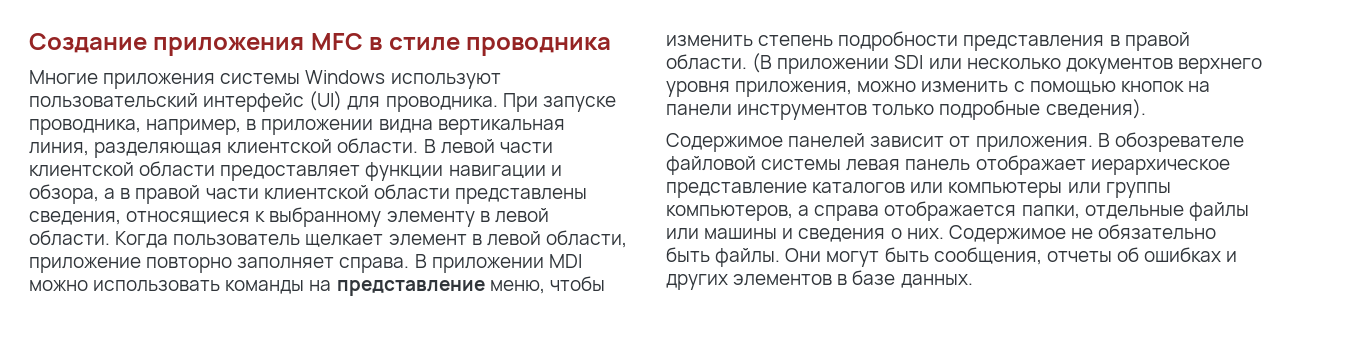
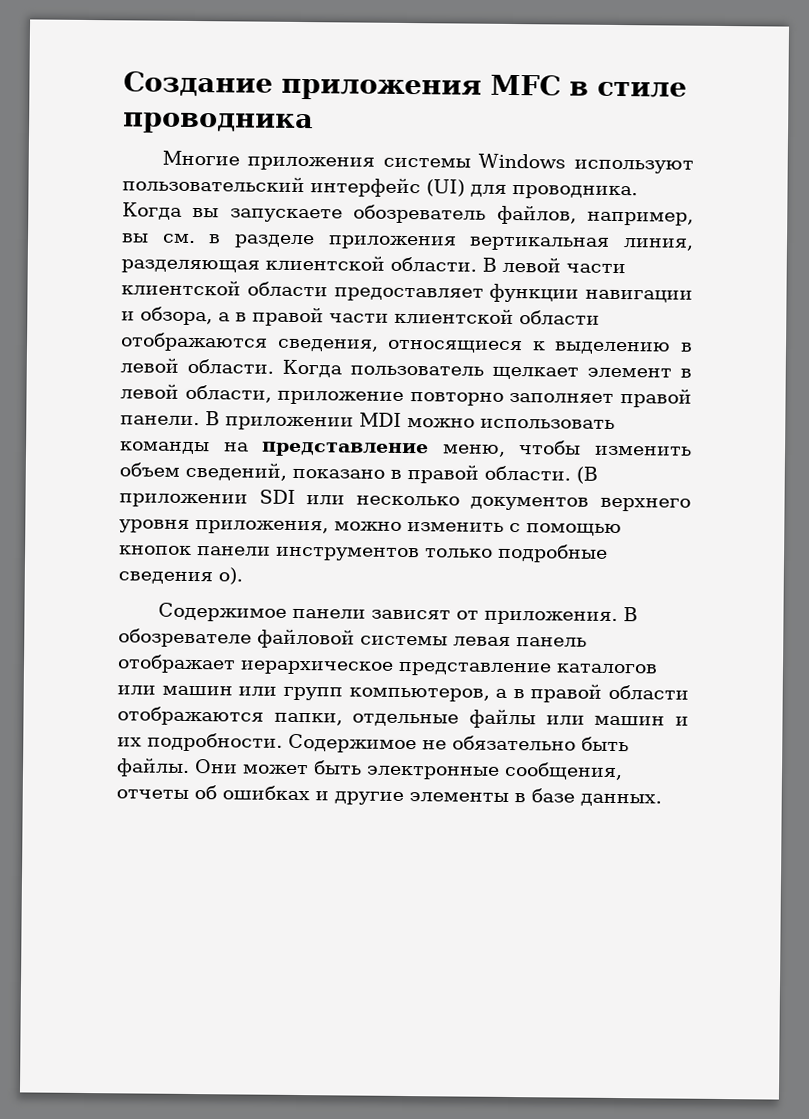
- При запуске проводника, например, в приложении видна вертикальная линия, разделяющая клиентской области.
+ Когда вы запускаете обозреватель файлов, например, вы см. в разделе приложения вертикальная линия, разделяющая клиентской области.
- В левой части клиентской области предоставляет функции навигации и обзора, а в правой части клиентской области представлены сведения, относящиеся к выбранному элементу в левой области.
+ В левой части клиентской области предоставляет функции навигации и обзора, а в правой части клиентской области отображаются сведения, относящиеся к выделению в левой области.
- Когда пользователь щелкает элемент в левой области, приложение повторно заполняет справа.
+ Когда пользователь щелкает элемент в левой области, приложение повторно заполняет правой панели.
- В приложении MDI можно использовать команды на представление меню, чтобы изменить степень подробности представления в правой области.
+ В приложении MDI можно использовать команды на представление меню, чтобы изменить объем сведений, показано в правой области.
- (В приложении SDI или несколько документов верхнего уровня приложения, можно изменить с помощью кнопок на панели инструментов только подробные сведения).
- Содержимое панелей зависит от приложения.
+ (В приложении SDI или несколько документов верхнего уровня приложения, можно изменить с помощью кнопок панели инструментов только подробные сведения о).
+ Содержимое панели зависят от приложения.
- В обозревателе файловой системы левая панель отображает иерархическое представление каталогов или компьютеры или группы компьютеров, а справа отображается папки, отдельные файлы или машины и сведения о них.
+ В обозревателе файловой системы левая панель отображает иерархическое представление каталогов или машин или групп компьютеров, а в правой области отображаются папки, отдельные файлы или машин и их подробности.
- Они могут быть сообщения, отчеты об ошибках и других элементов в базе данных.
+ Они может быть электронные сообщения, отчеты об ошибках и другие элементы в базе данных.

